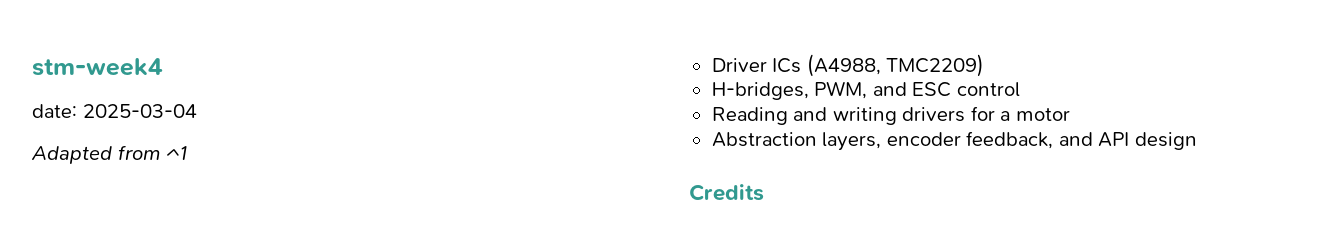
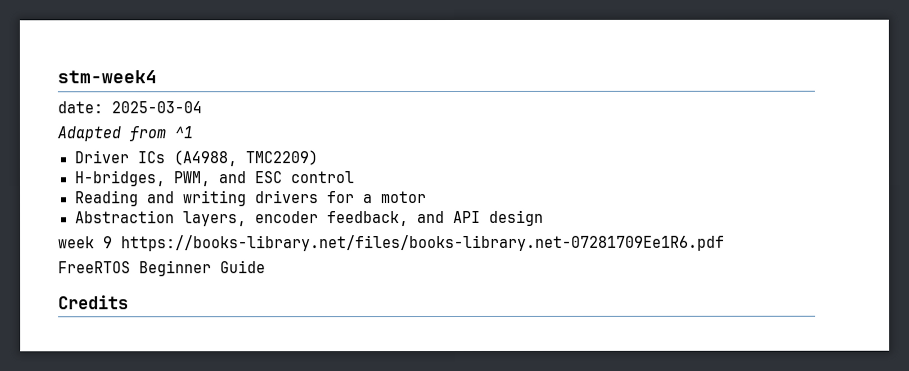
+ week 9 https://books-library.net/files/books-library.net-07281709Ee1R6.pdf
+ FreeRTOS Beginner Guide

